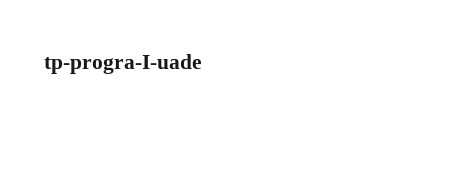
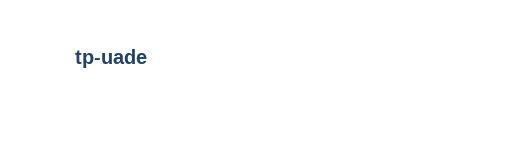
- tp-progra-I-uade
+ tp-uade

